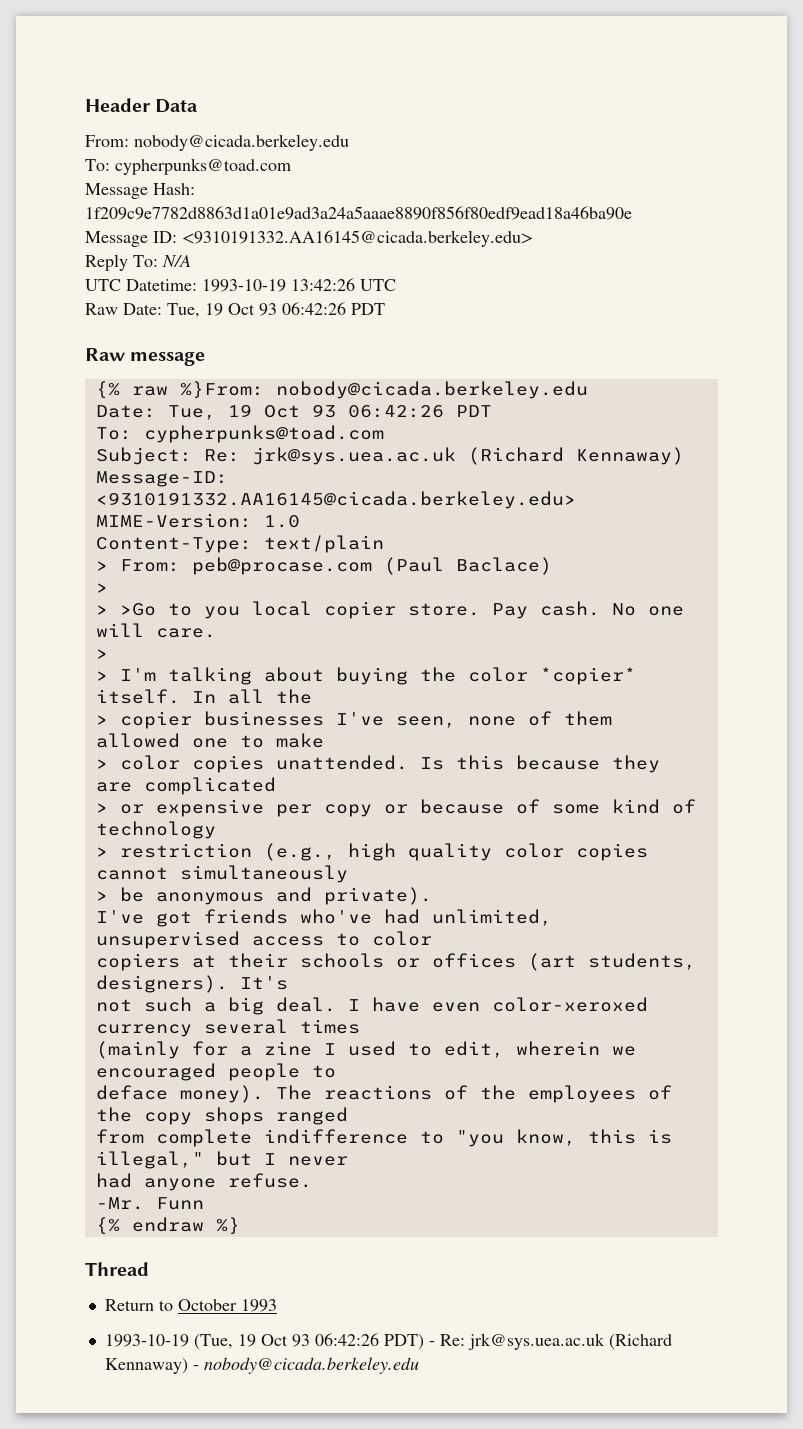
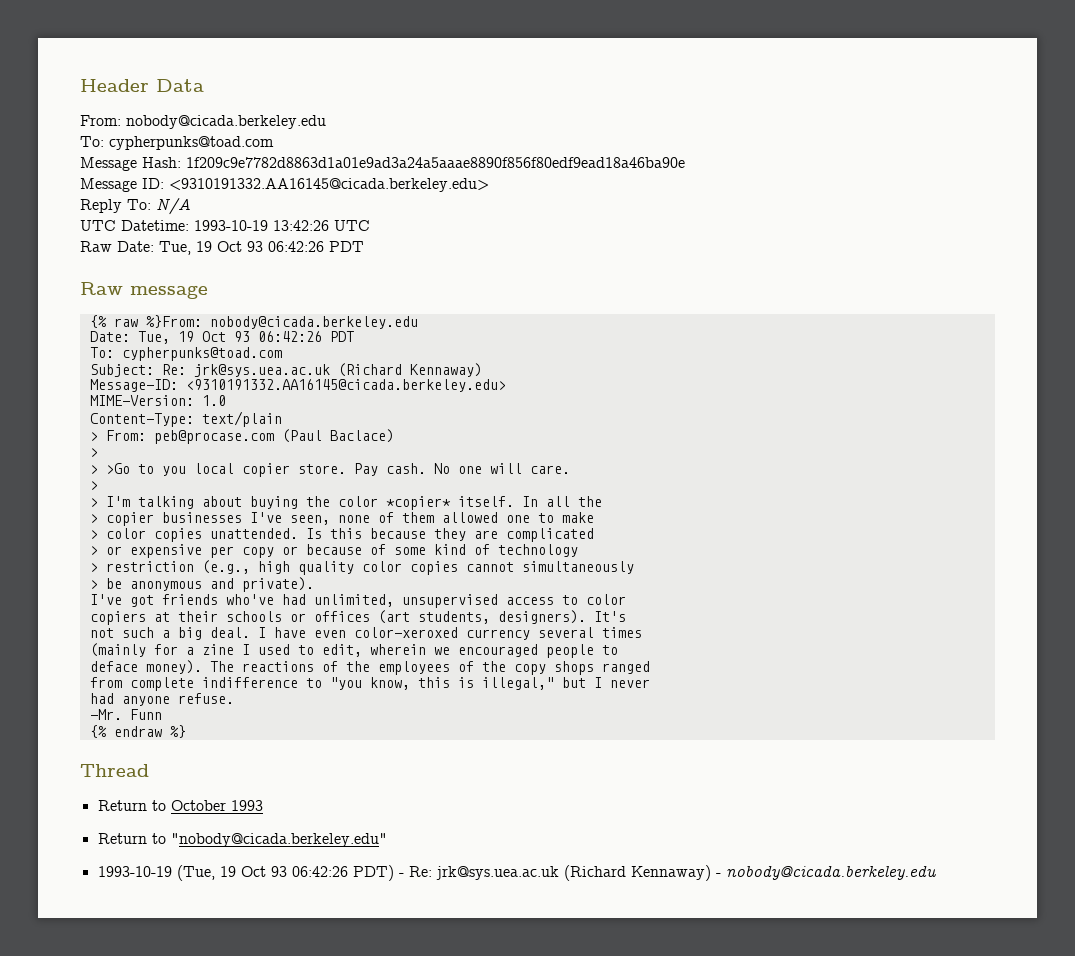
+ Return to "nobody@cicada.berkeley.edu"

